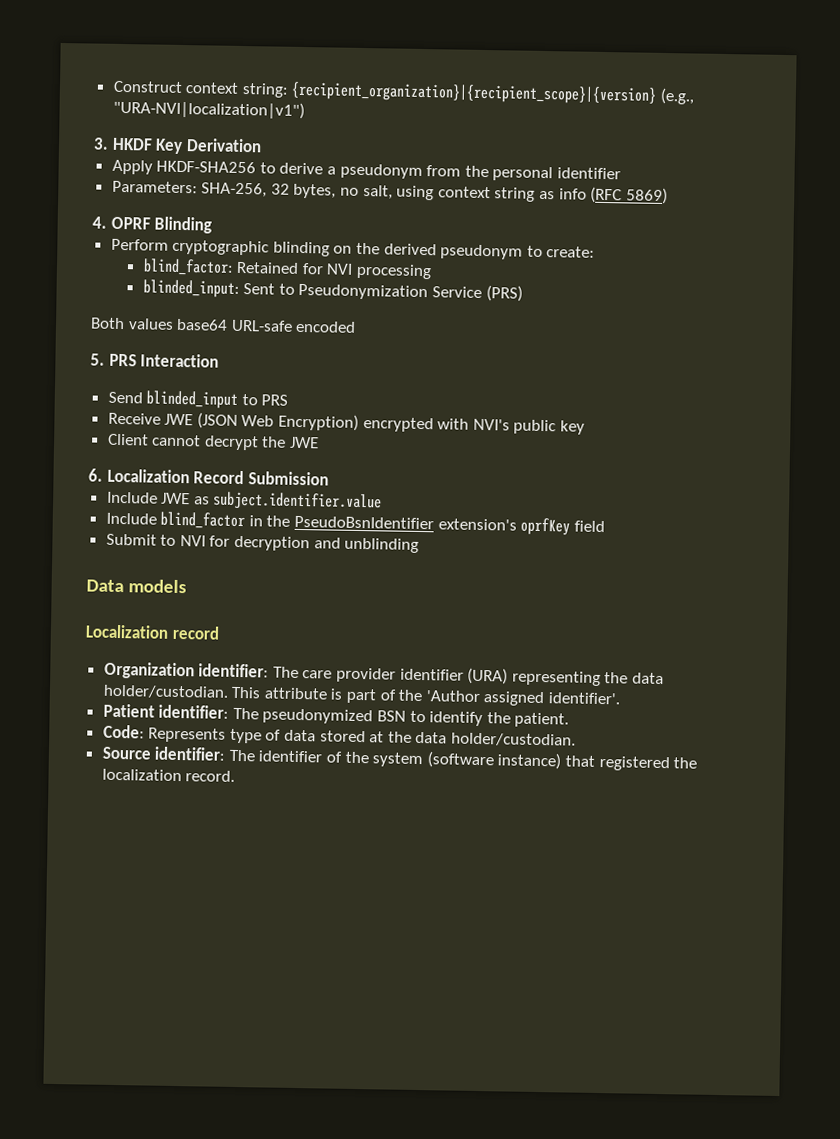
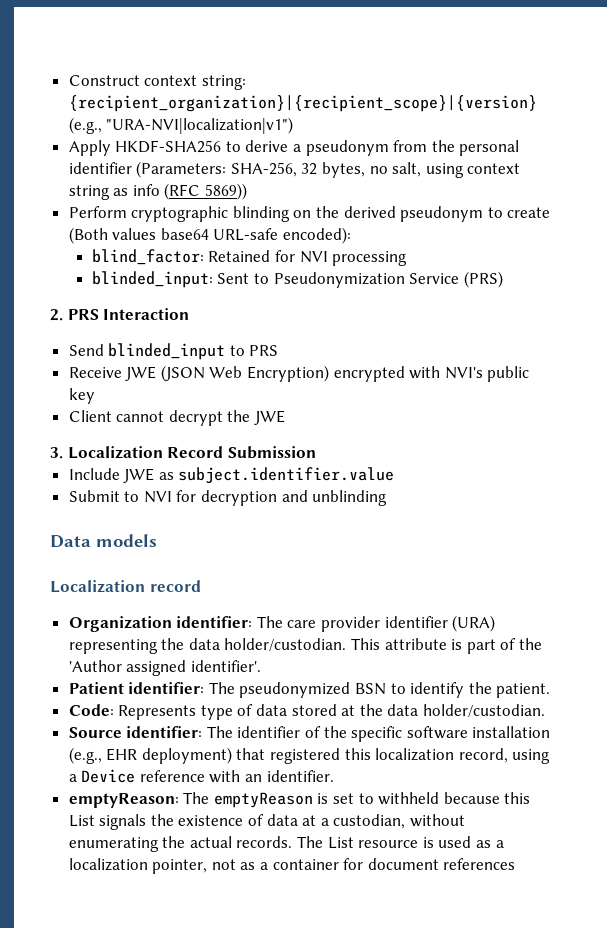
- 3. HKDF Key Derivation
- Apply HKDF-SHA256 to derive a pseudonym from the personal identifier
- Parameters: SHA-256, 32 bytes, no salt, using context string as info (RFC 5869)
- 4. OPRF Blinding
+ Apply HKDF-SHA256 to derive a pseudonym from the personal identifier (Parameters: SHA-256, 32 bytes, no salt, using context string as info (RFC 5869))
- Perform cryptographic blinding on the derived pseudonym to create:
+ Perform cryptographic blinding on the derived pseudonym to create (Both values base64 URL-safe encoded):
- Both values base64 URL-safe encoded
- 5. PRS Interaction
+ 2. PRS Interaction
- 6. Localization Record Submission
+ 3. Localization Record Submission
- Include blind_factor in the PseudoBsnIdentifier extension's oprfKey field
- Source identifier: The identifier of the system (software instance) that registered the localization record.
+ Source identifier: The identifier of the specific software installation (e.g., EHR deployment) that registered this localization record, using a Device reference with an identifier.
+ emptyReason: The emptyReason is set to withheld because this List signals the existence of data at a custodian, without enumerating the actual records. The List resource is used as a localization pointer, not as a container for document references

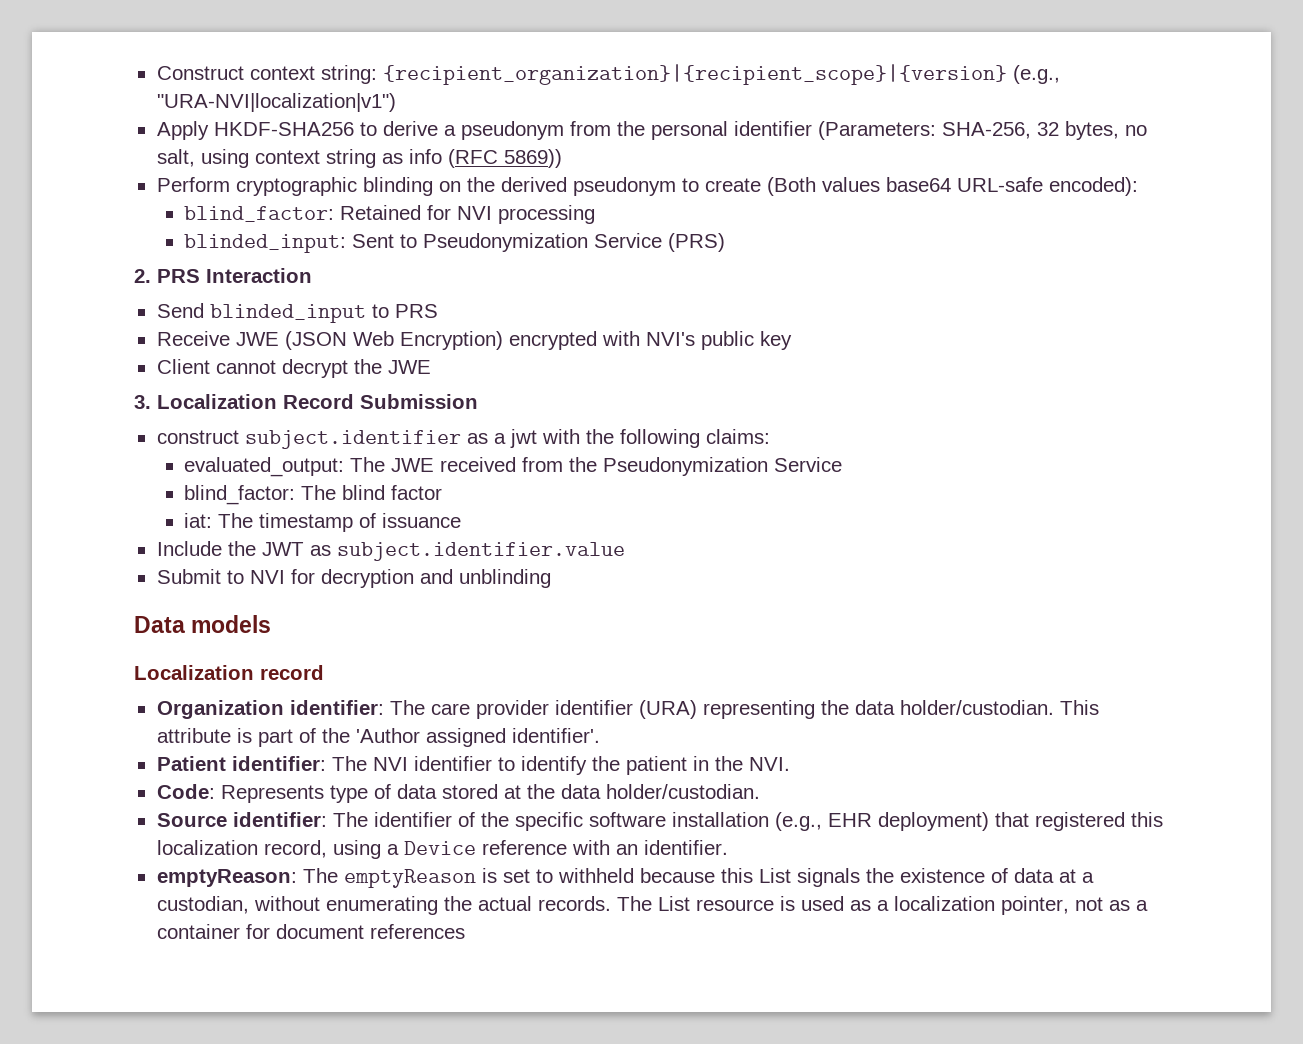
+ construct subject.identifier as a jwt with the following claims:
+ evaluated_output: The JWE received from the Pseudonymization Service
+ blind_factor: The blind factor
+ iat: The timestamp of issuance
- Include JWE as subject.identifier.value
+ Include the JWT as subject.identifier.value
- Patient identifier: The pseudonymized BSN to identify the patient.
+ Patient identifier: The NVI identifier to identify the patient in the NVI.

